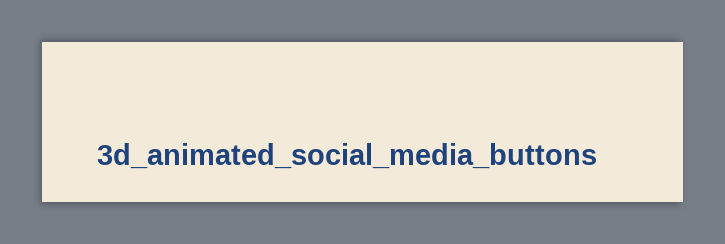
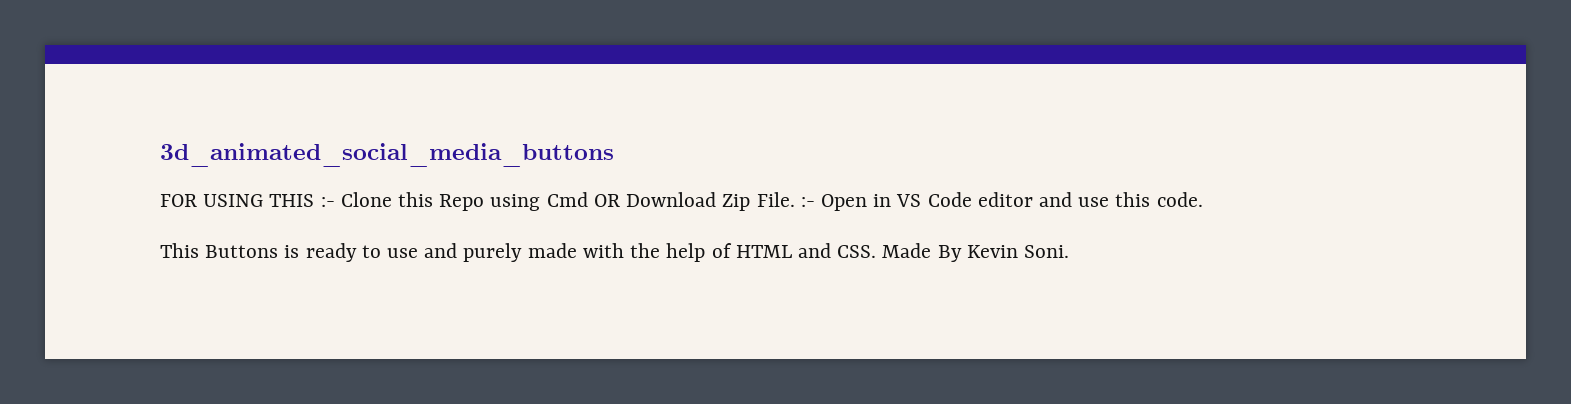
+ FOR USING THIS :- Clone this Repo using Cmd OR Download Zip File. :- Open in VS Code editor and use this code.
+ This Buttons is ready to use and purely made with the help of HTML and CSS. Made By Kevin Soni.

